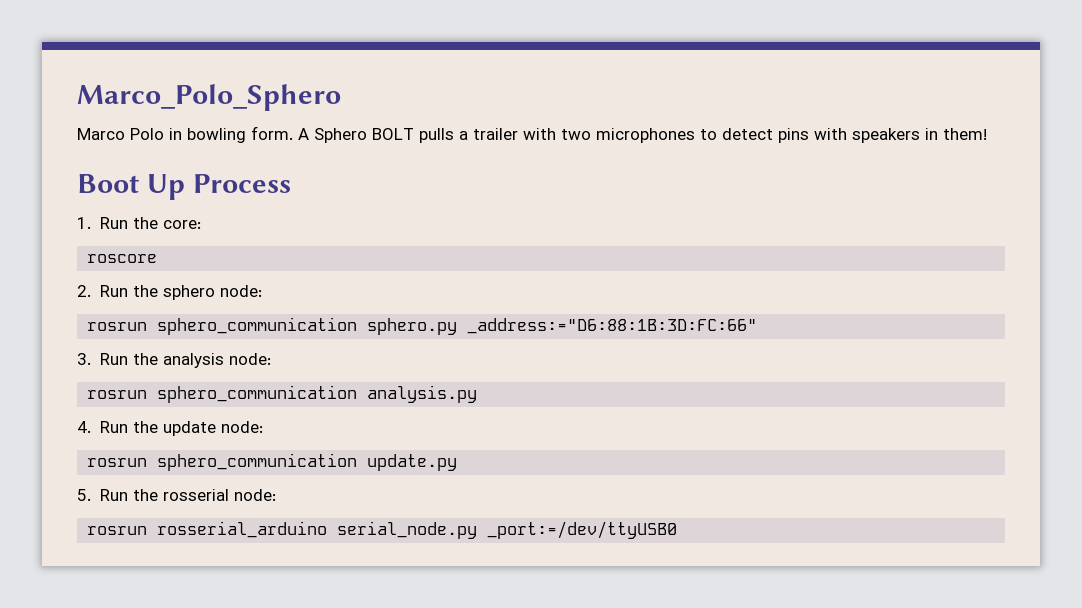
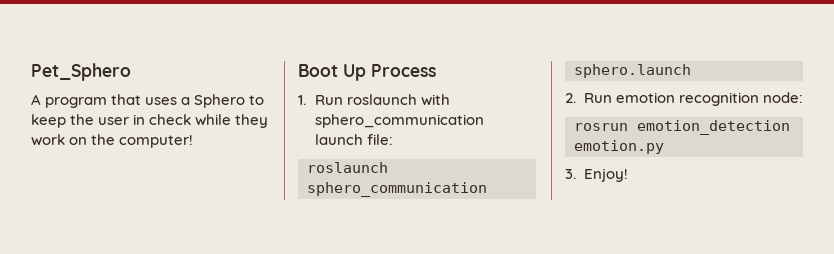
- Marco_Polo_Sphero
- Marco Polo in bowling form. A Sphero BOLT pulls a trailer with two microphones to detect pins with speakers in them!
+ Pet_Sphero
+ A program that uses a Sphero to keep the user in check while they work on the computer!
- 1. Run the core:
- roscore
+ 1. Run roslaunch with sphero_communication launch file:
+ roslaunch sphero_communication sphero.launch
- 2. Run the sphero node:
- rosrun sphero_communication sphero.py _address:="D6:88:1B:3D:FC:66"
- 3. Run the analysis node:
- rosrun sphero_communication analysis.py
- 4. Run the update node:
- rosrun sphero_communication update.py
- 5. Run the rosserial node:
- rosrun rosserial_arduino serial_node.py _port:=/dev/ttyUSB0
+ 2. Run emotion recognition node:
+ rosrun emotion_detection emotion.py
+ 3. Enjoy!

